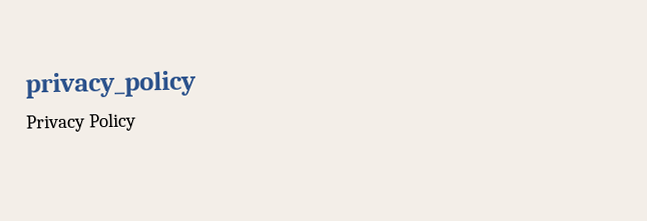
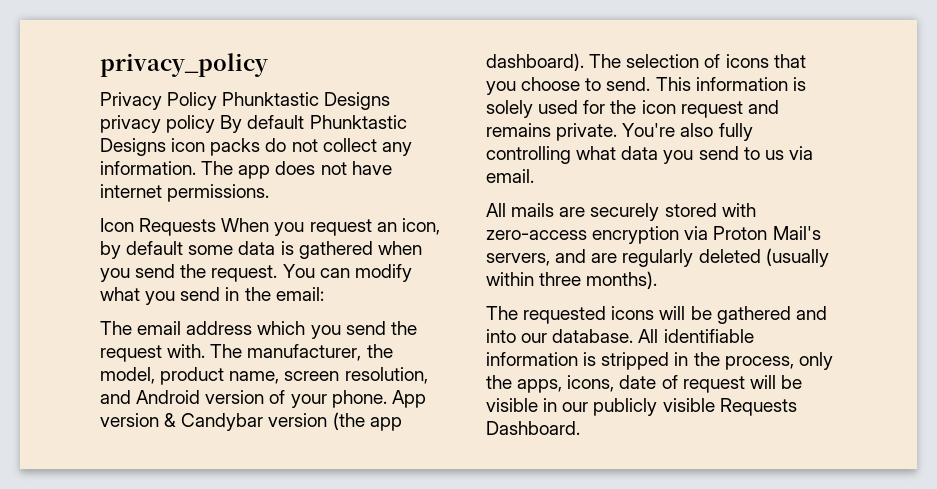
- Privacy Policy
+ Privacy Policy Phunktastic Designs privacy policy By default Phunktastic Designs icon packs do not collect any information. The app does not have internet permissions.
+ Icon Requests When you request an icon, by default some data is gathered when you send the request. You can modify what you send in the email:
+ The email address which you send the request with. The manufacturer, the model, product name, screen resolution, and Android version of your phone. App version & Candybar version (the app dashboard). The selection of icons that you choose to send. This information is solely used for the icon request and remains private. You're also fully controlling what data you send to us via email.
+ All mails are securely stored with zero-access encryption via Proton Mail's servers, and are regularly deleted (usually within three months).
+ The requested icons will be gathered and into our database. All identifiable information is stripped in the process, only the apps, icons, date of request will be visible in our publicly visible Requests Dashboard.

